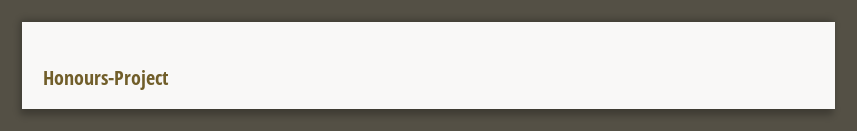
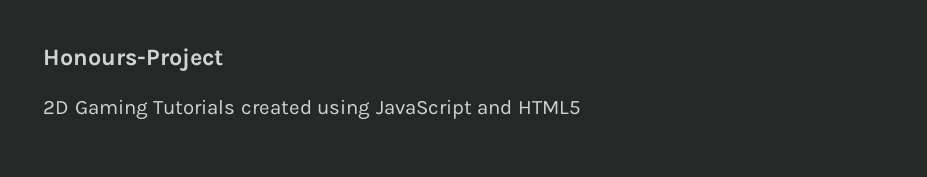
+ 2D Gaming Tutorials created using JavaScript and HTML5

